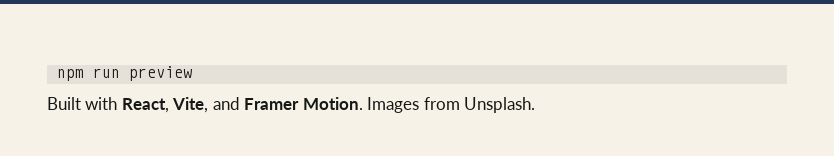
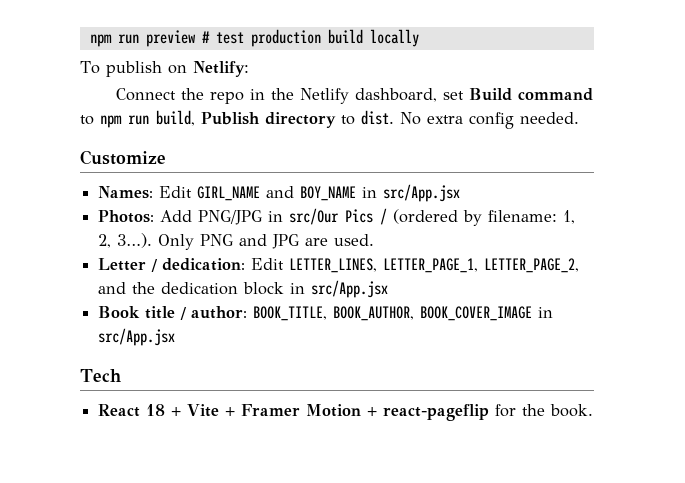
- npm run preview
- Built with React, Vite, and Framer Motion. Images from Unsplash.
+ npm run preview # test production build locally
+ To publish on Netlify:
+ Connect the repo in the Netlify dashboard, set Build command to npm run build, Publish directory to dist. No extra config needed.
+ Customize
+ Names: Edit GIRL_NAME and BOY_NAME in src/App.jsx
+ Photos: Add PNG/JPG in src/Our Pics / (ordered by filename: 1, 2, 3…). Only PNG and JPG are used.
+ Letter / dedication: Edit LETTER_LINES, LETTER_PAGE_1, LETTER_PAGE_2, and the dedication block in src/App.jsx
+ Book title / author: BOOK_TITLE, BOOK_AUTHOR, BOOK_COVER_IMAGE in src/App.jsx
+ Tech
+ React 18 + Vite + Framer Motion + react-pageflip for the book.

